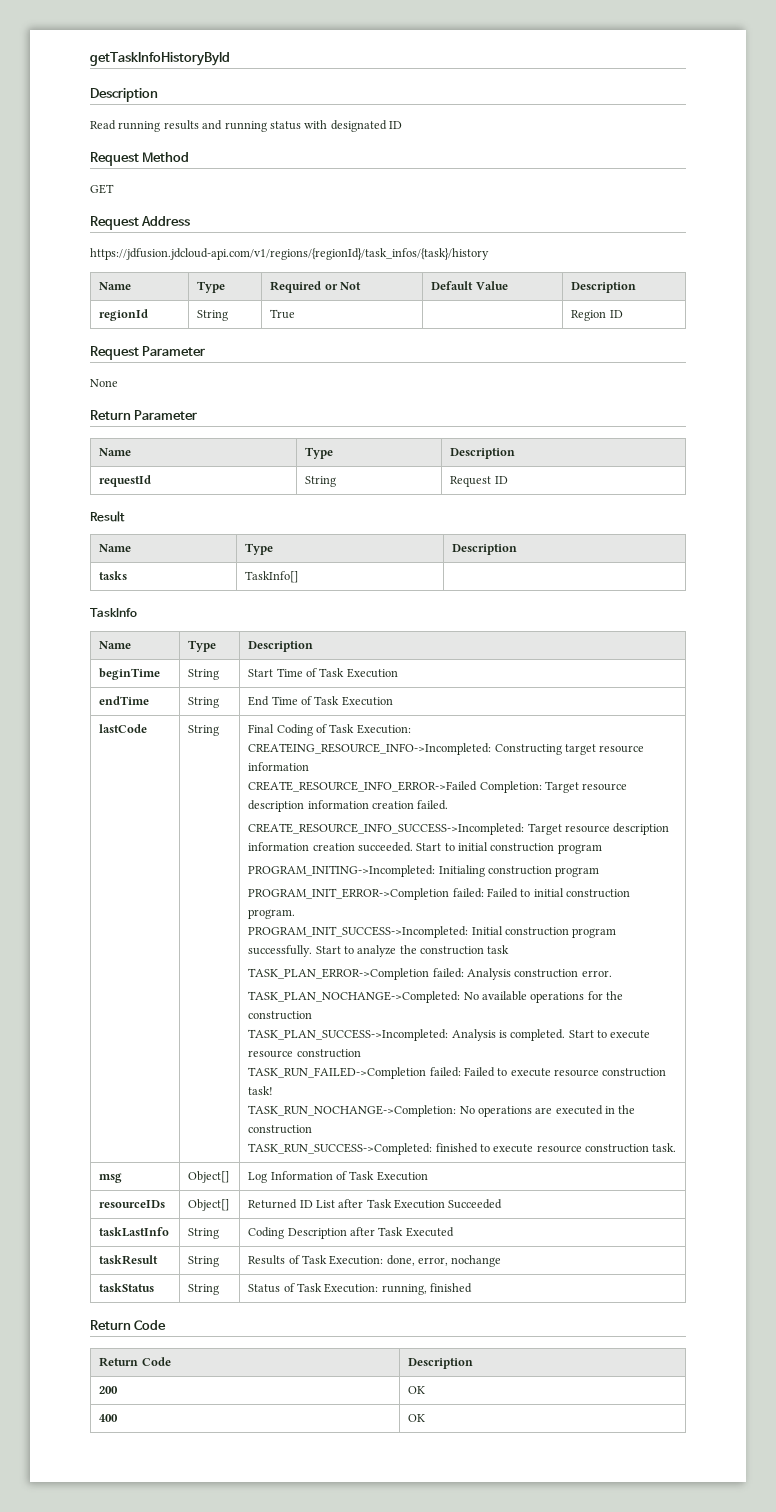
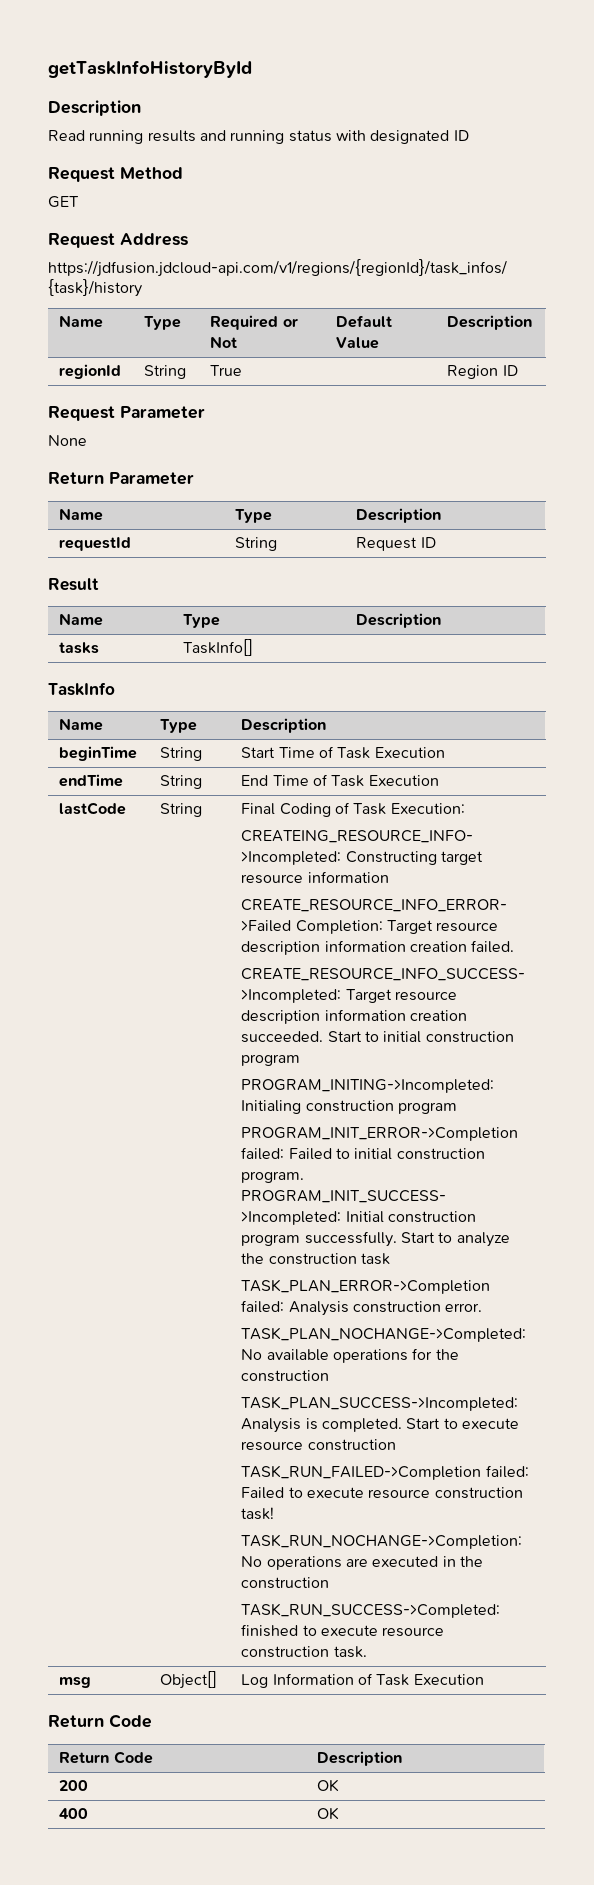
- resourceIDs | Object[] | Returned ID List after Task Execution Succeeded
- taskLastInfo | String | Coding Description after Task Executed
- taskResult | String | Results of Task Execution: done, error, nochange
- taskStatus | String | Status of Task Execution: running, finished

